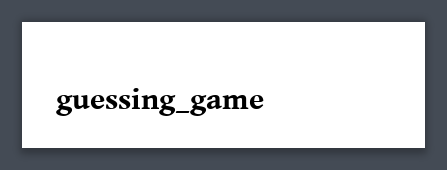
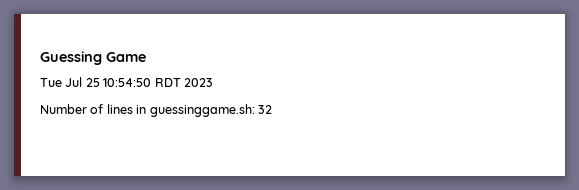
- guessing_game
+ Guessing Game
+ Tue Jul 25 10:54:50 RDT 2023
+ Number of lines in guessinggame.sh: 32

